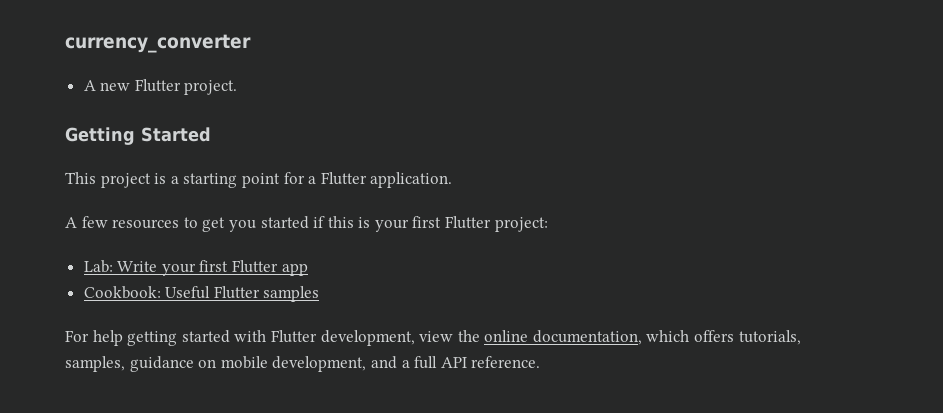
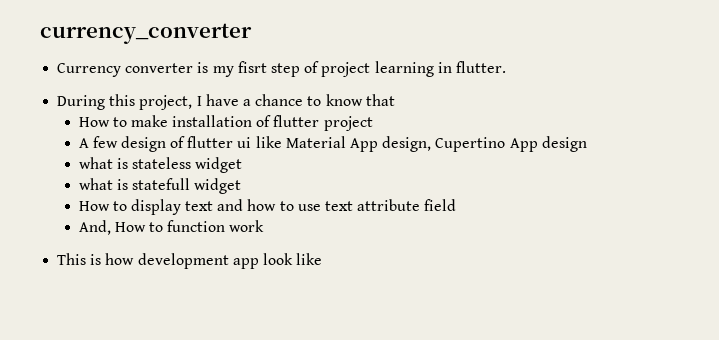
- A new Flutter project.
- Getting Started
- This project is a starting point for a Flutter application.
- A few resources to get you started if this is your first Flutter project:
- Lab: Write your first Flutter app
- Cookbook: Useful Flutter samples
- For help getting started with Flutter development, view the online documentation, which offers tutorials, samples, guidance on mobile development, and a full API reference.
+ Currency converter is my fisrt step of project learning in flutter.
+ During this project, I have a chance to know that
+ How to make installation of flutter project
+ A few design of flutter ui like Material App design, Cupertino App design
+ what is stateless widget
+ what is statefull widget
+ How to display text and how to use text attribute field
+ And, How to function work
+ This is how development app look like

